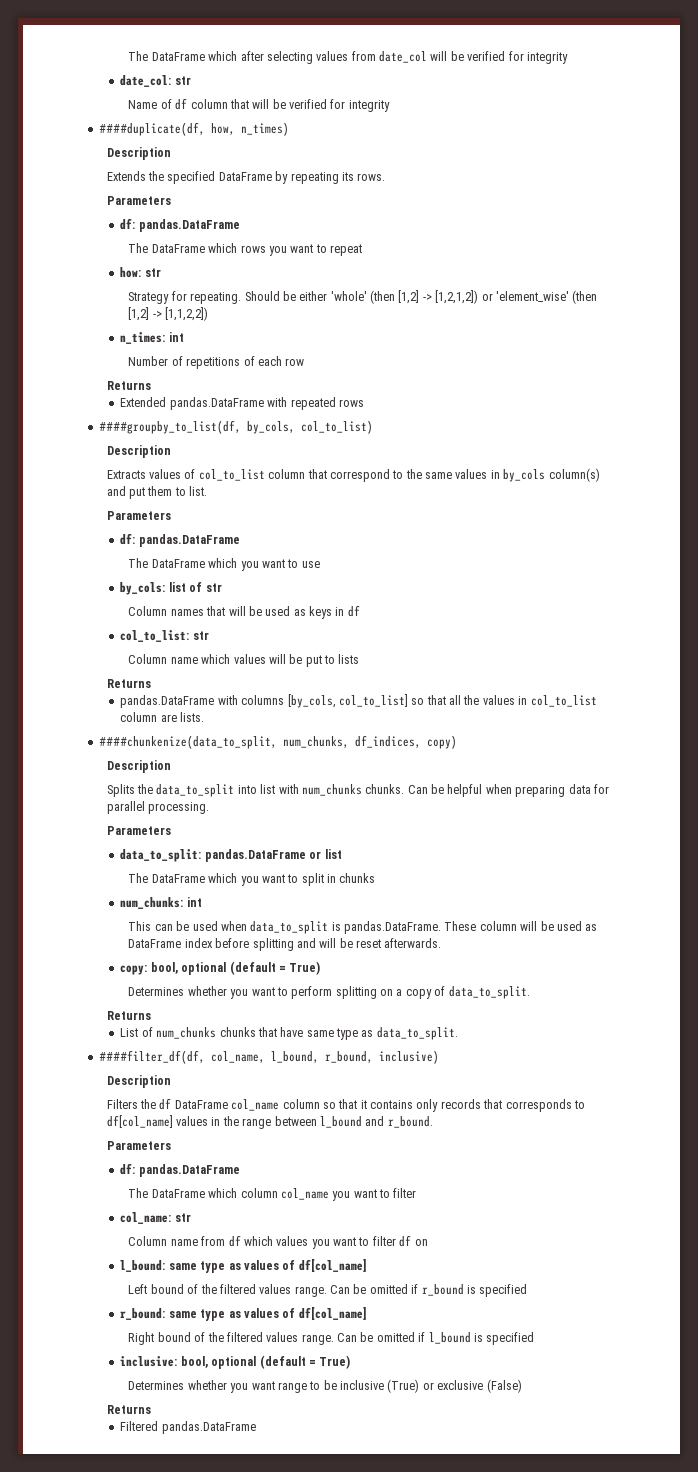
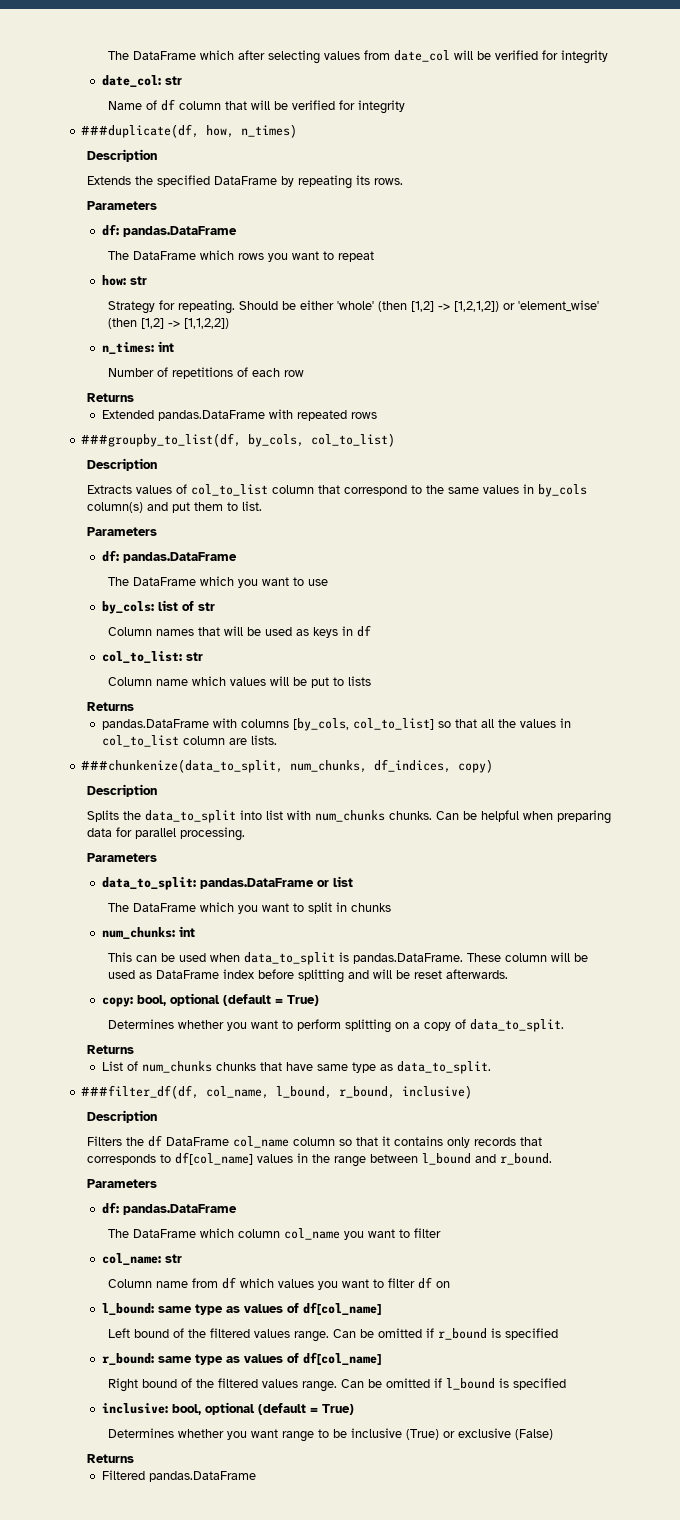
- ####duplicate(df, how, n_times)
+ ###duplicate(df, how, n_times)
- ####groupby_to_list(df, by_cols, col_to_list)
+ ###groupby_to_list(df, by_cols, col_to_list)
- ####chunkenize(data_to_split, num_chunks, df_indices, copy)
+ ###chunkenize(data_to_split, num_chunks, df_indices, copy)
- ####filter_df(df, col_name, l_bound, r_bound, inclusive)
+ ###filter_df(df, col_name, l_bound, r_bound, inclusive)

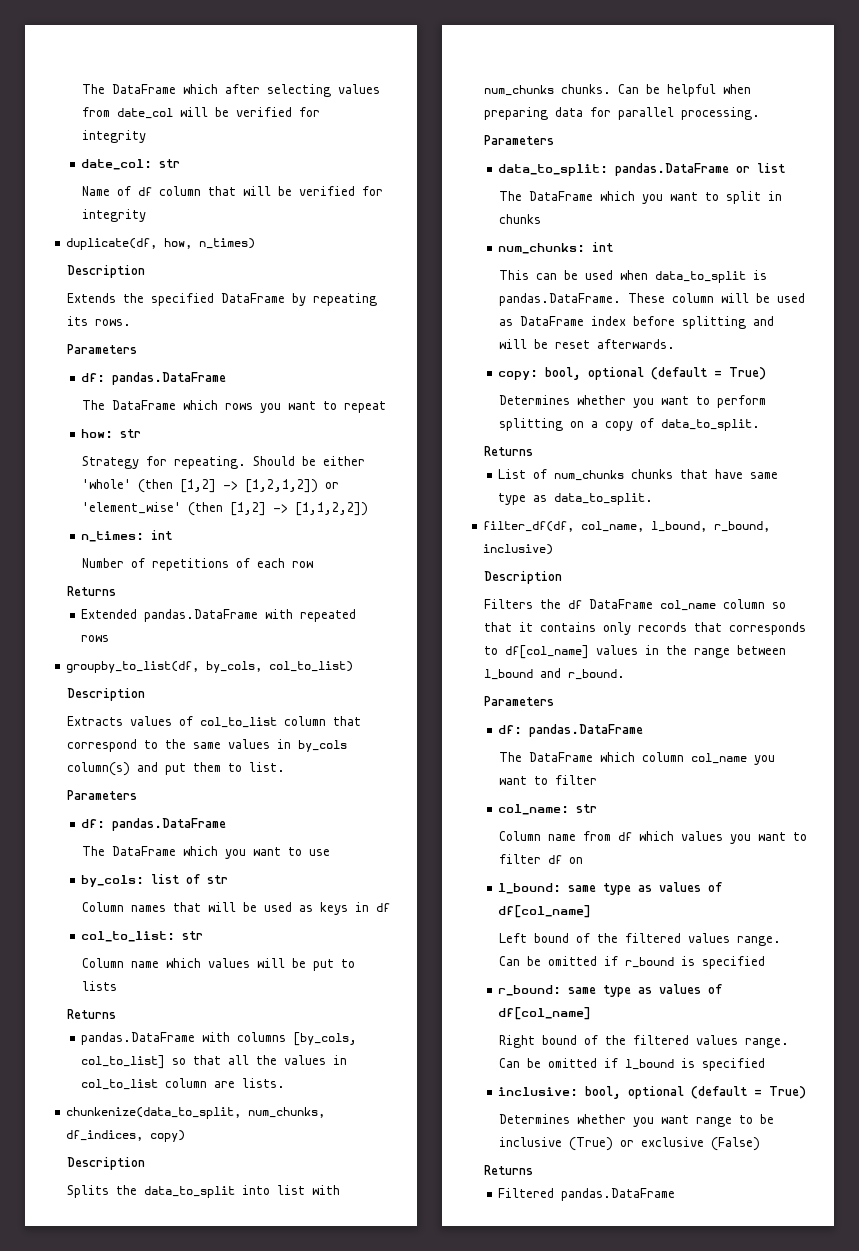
- ###duplicate(df, how, n_times)
+ duplicate(df, how, n_times)
- ###groupby_to_list(df, by_cols, col_to_list)
+ groupby_to_list(df, by_cols, col_to_list)
- ###chunkenize(data_to_split, num_chunks, df_indices, copy)
+ chunkenize(data_to_split, num_chunks, df_indices, copy)
- ###filter_df(df, col_name, l_bound, r_bound, inclusive)
+ filter_df(df, col_name, l_bound, r_bound, inclusive)

